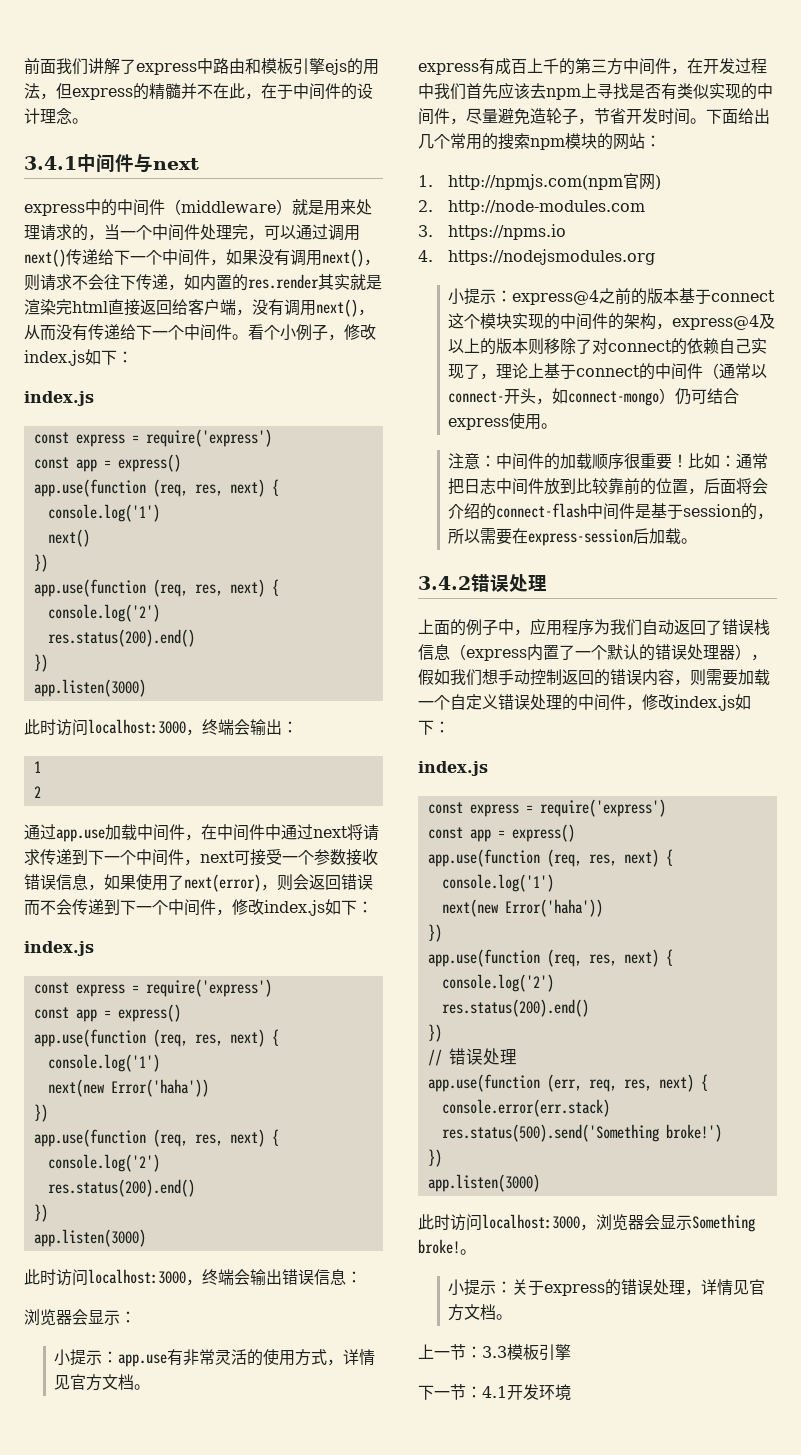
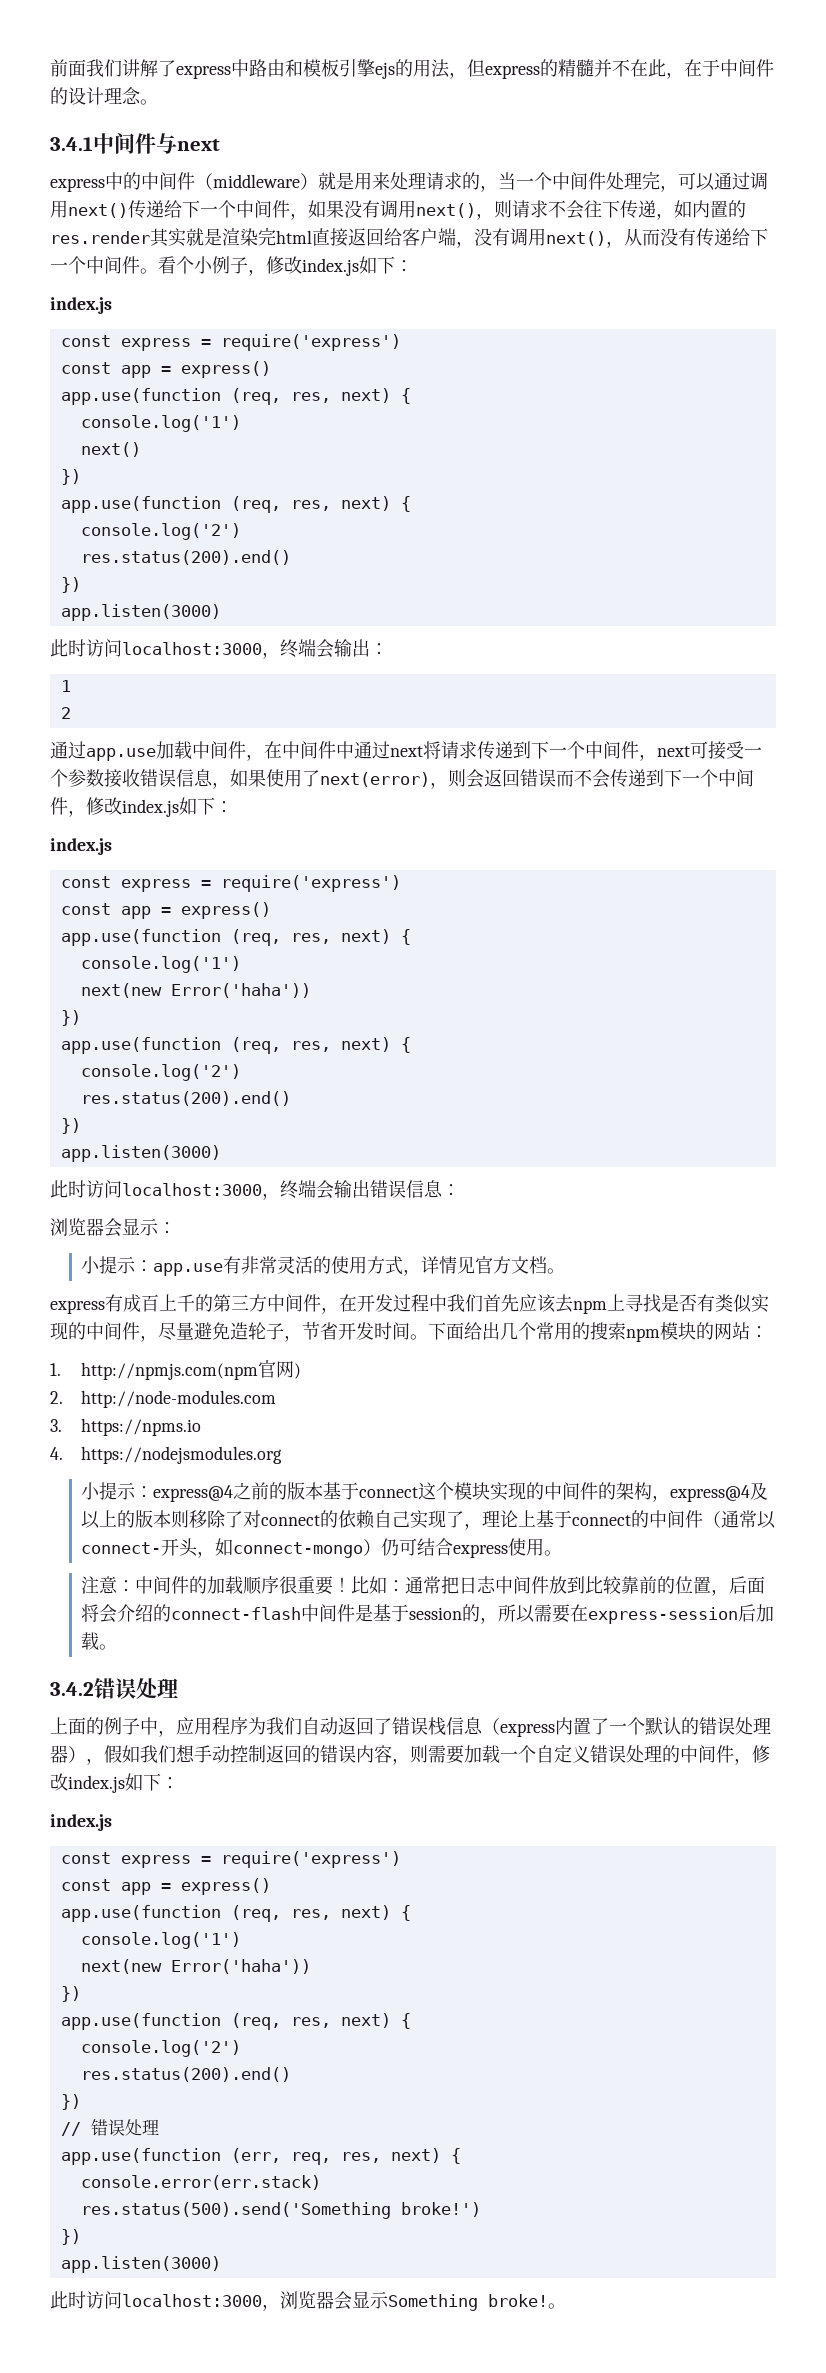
- 小提示：关于express的错误处理，详情见官方文档。
- 上一节：3.3模板引擎
- 下一节：4.1开发环境

